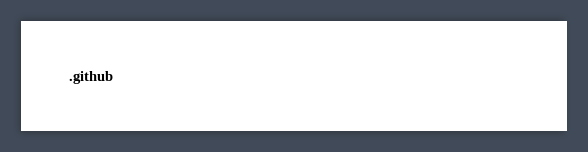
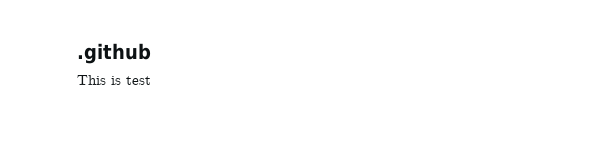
+ This is test

